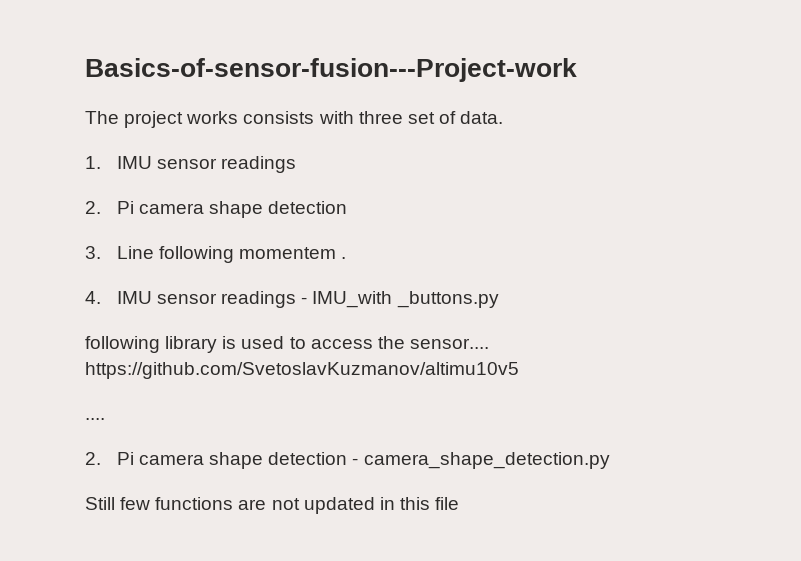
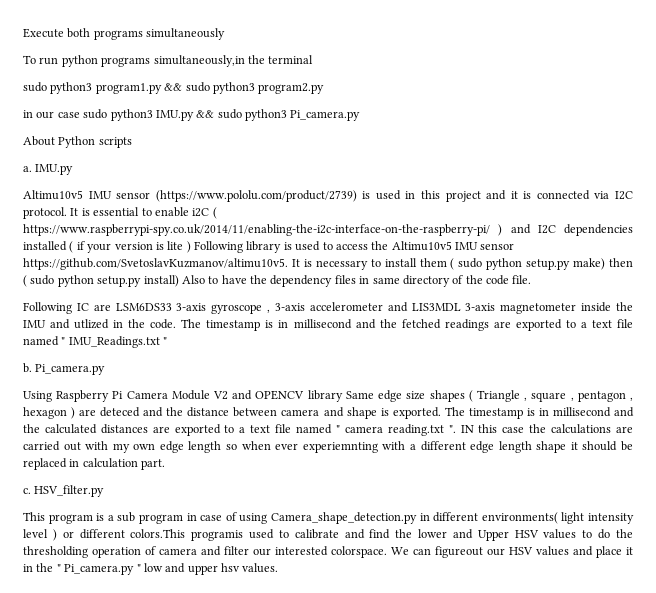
- Basics-of-sensor-fusion---Project-work
- The project works consists with three set of data.
- 1. IMU sensor readings
- 2. Pi camera shape detection
- 3. Line following momentem .
- 4. IMU sensor readings - IMU_with _buttons.py
- following library is used to access the sensor.... https://github.com/SvetoslavKuzmanov/altimu10v5
- ....
- 2. Pi camera shape detection - camera_shape_detection.py
- Still few functions are not updated in this file
+ Execute both programs simultaneously
+ To run python programs simultaneously,in the terminal
+ sudo python3 program1.py && sudo python3 program2.py
+ in our case sudo python3 IMU.py && sudo python3 Pi_camera.py
+ About Python scripts
+ a. IMU.py
+ Altimu10v5 IMU sensor (https://www.pololu.com/product/2739) is used in this project and it is connected via I2C protocol. It is essential to enable i2C ( https://www.raspberrypi-spy.co.uk/2014/11/enabling-the-i2c-interface-on-the-raspberry-pi/ ) and I2C dependencies installed ( if your version is lite ) Following library is used to access the Altimu10v5 IMU sensor https://github.com/SvetoslavKuzmanov/altimu10v5. It is necessary to install them ( sudo python setup.py make) then ( sudo python setup.py install) Also to have the dependency files in same directory of the code file.
+ Following IC are LSM6DS33 3-axis gyroscope , 3-axis accelerometer and LIS3MDL 3-axis magnetometer inside the IMU and utlized in the code. The timestamp is in millisecond and the fetched readings are exported to a text file named " IMU_Readings.txt "
+ b. Pi_camera.py
+ Using Raspberry Pi Camera Module V2 and OPENCV library Same edge size shapes ( Triangle , square , pentagon , hexagon ) are deteced and the distance between camera and shape is exported. The timestamp is in millisecond and the calculated distances are exported to a text file named " camera reading.txt ". IN this case the calculations are carried out with my own edge length so when ever experiemnting with a different edge length shape it should be replaced in calculation part.
+ c. HSV_filter.py
+ This program is a sub program in case of using Camera_shape_detection.py in different environments( light intensity level ) or different colors.This programis used to calibrate and find the lower and Upper HSV values to do the thresholding operation of camera and filter our interested colorspace. We can figureout our HSV values and place it in the " Pi_camera.py " low and upper hsv values.

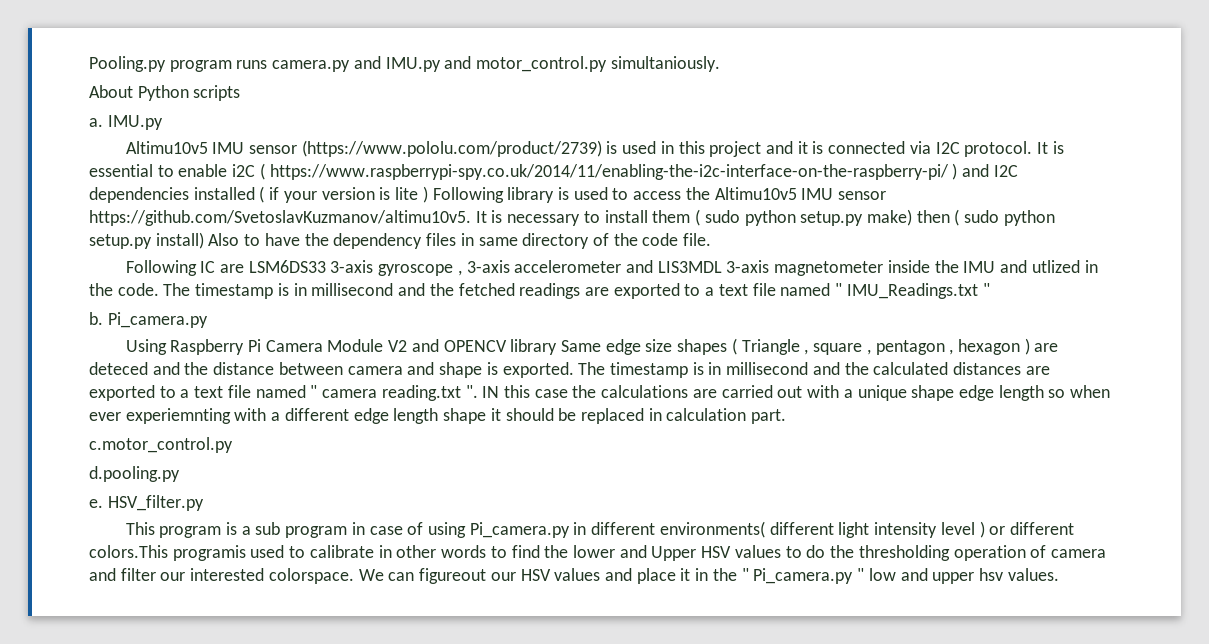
- Execute both programs simultaneously
- To run python programs simultaneously,in the terminal
- sudo python3 program1.py && sudo python3 program2.py
- in our case sudo python3 IMU.py && sudo python3 Pi_camera.py
+ Pooling.py program runs camera.py and IMU.py and motor_control.py simultaniously.
- IN this case the calculations are carried out with my own edge length so when ever experiemnting with a different edge length shape it should be replaced in calculation part.
+ IN this case the calculations are carried out with a unique shape edge length so when ever experiemnting with a different edge length shape it should be replaced in calculation part.
- c.
+ c.motor_control.py
+ d.pooling.py
+ e.
- This program is a sub program in case of using Camera_shape_detection.py in different environments( light intensity level ) or different colors.This programis used to calibrate and find the lower and Upper HSV values to do the thresholding operation of camera and filter our interested colorspace.
+ This program is a sub program in case of using Pi_camera.py in different environments( different light intensity level ) or different colors.This programis used to calibrate in other words to find the lower and Upper HSV values to do the thresholding operation of camera and filter our interested colorspace.

